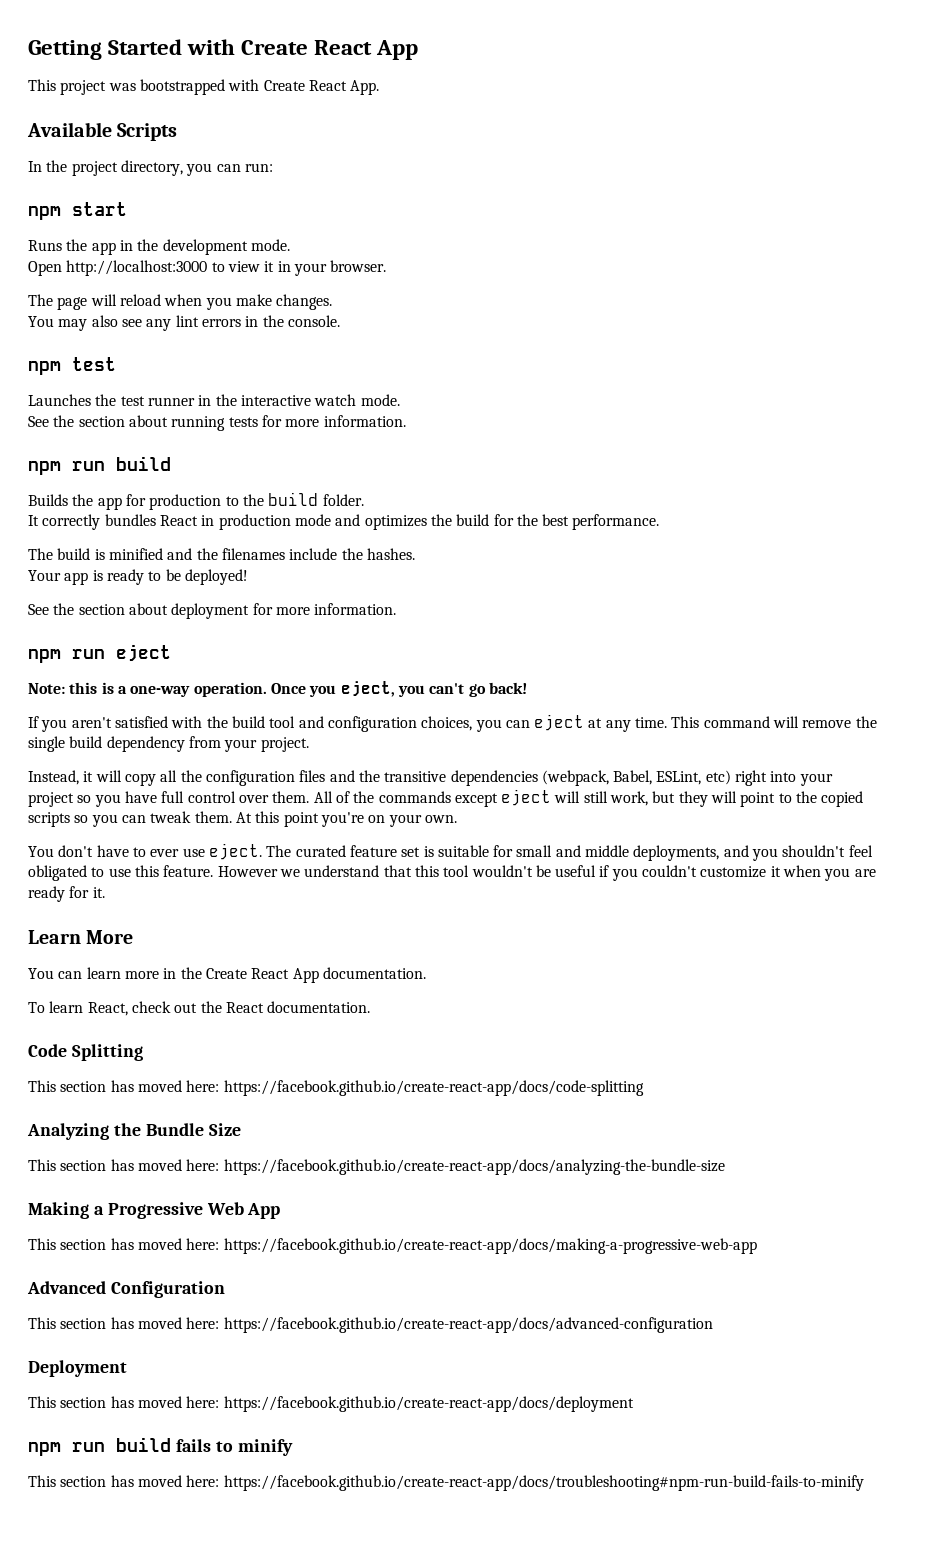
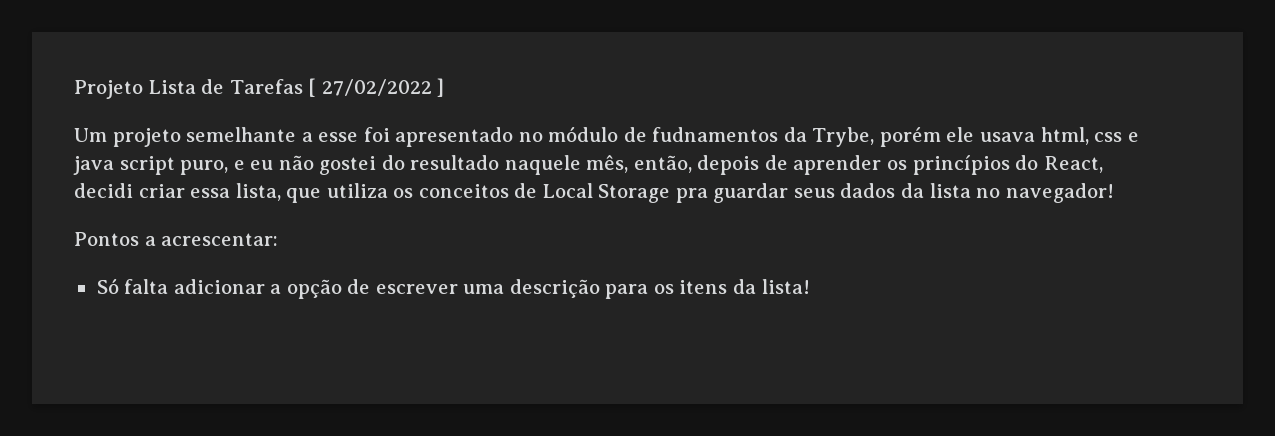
- Getting Started with Create React App
- This project was bootstrapped with Create React App.
- Available Scripts
- In the project directory, you can run:
- npm start
- Runs the app in the development mode.
- Open http://localhost:3000 to view it in your browser.
- The page will reload when you make changes.
- You may also see any lint errors in the console.
- npm test
- Launches the test runner in the interactive watch mode.
- See the section about running tests for more information.
- npm run build
- Builds the app for production to the build folder.
- It correctly bundles React in production mode and optimizes the build for the best performance.
- The build is minified and the filenames include the hashes.
- Your app is ready to be deployed!
- See the section about deployment for more information.
- npm run eject
- Note: this is a one-way operation. Once you eject, you can't go back!
- If you aren't satisfied with the build tool and configuration choices, you can eject at any time. This command will remove the single build dependency from your project.
- Instead, it will copy all the configuration files and the transitive dependencies (webpack, Babel, ESLint, etc) right into your project so you have full control over them. All of the commands except eject will still work, but they will point to the copied scripts so you can tweak them. At this point you're on your own.
- You don't have to ever use eject. The curated feature set is suitable for small and middle deployments, and you shouldn't feel obligated to use this feature. However we understand that this tool wouldn't be useful if you couldn't customize it when you are ready for it.
- Learn More
- You can learn more in the Create React App documentation.
- To learn React, check out the React documentation.
- Code Splitting
- This section has moved here: https://facebook.github.io/create-react-app/docs/code-splitting
- Analyzing the Bundle Size
- This section has moved here: https://facebook.github.io/create-react-app/docs/analyzing-the-bundle-size
- Making a Progressive Web App
- This section has moved here: https://facebook.github.io/create-react-app/docs/making-a-progressive-web-app
- Advanced Configuration
- This section has moved here: https://facebook.github.io/create-react-app/docs/advanced-configuration
- Deployment
- This section has moved here: https://facebook.github.io/create-react-app/docs/deployment
- npm run build fails to minify
- This section has moved here: https://facebook.github.io/create-react-app/docs/troubleshooting#npm-run-build-fails-to-minify
+ Projeto Lista de Tarefas [ 27/02/2022 ]
+ Um projeto semelhante a esse foi apresentado no módulo de fudnamentos da Trybe, porém ele usava html, css e java script puro, e eu não gostei do resultado naquele mês, então, depois de aprender os princípios do React, decidi criar essa lista, que utiliza os conceitos de Local Storage pra guardar seus dados da lista no navegador!
+ Pontos a acrescentar:
+ Só falta adicionar a opção de escrever uma descrição para os itens da lista!

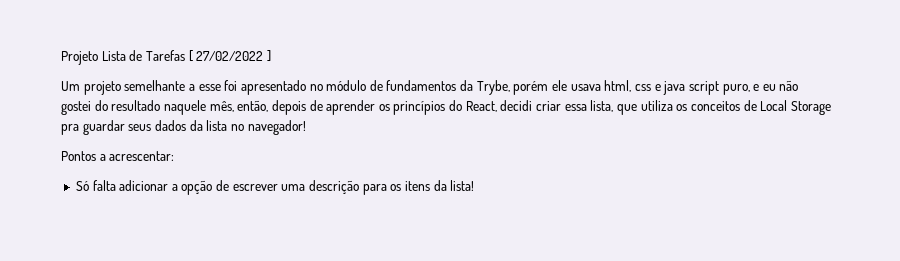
- Um projeto semelhante a esse foi apresentado no módulo de fudnamentos da Trybe, porém ele usava html, css e java script puro, e eu não gostei do resultado naquele mês, então, depois de aprender os princípios do React, decidi criar essa lista, que utiliza os conceitos de Local Storage pra guardar seus dados da lista no navegador!
+ Um projeto semelhante a esse foi apresentado no módulo de fundamentos da Trybe, porém ele usava html, css e java script puro, e eu não gostei do resultado naquele mês, então, depois de aprender os princípios do React, decidi criar essa lista, que utiliza os conceitos de Local Storage pra guardar seus dados da lista no navegador!

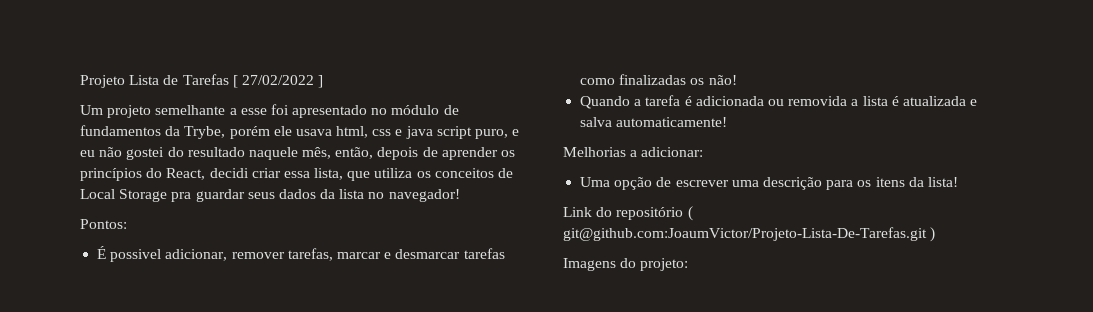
- Pontos a acrescentar:
- Só falta adicionar a opção de escrever uma descrição para os itens da lista!
+ Pontos:
+ É possivel adicionar, remover tarefas, marcar e desmarcar tarefas como finalizadas os não!
+ Quando a tarefa é adicionada ou removida a lista é atualizada e salva automaticamente!
+ Melhorias a adicionar:
+ Uma opção de escrever uma descrição para os itens da lista!
+ Link do repositório ( git@github.com:JoaumVictor/Projeto-Lista-De-Tarefas.git )
+ Imagens do projeto:

